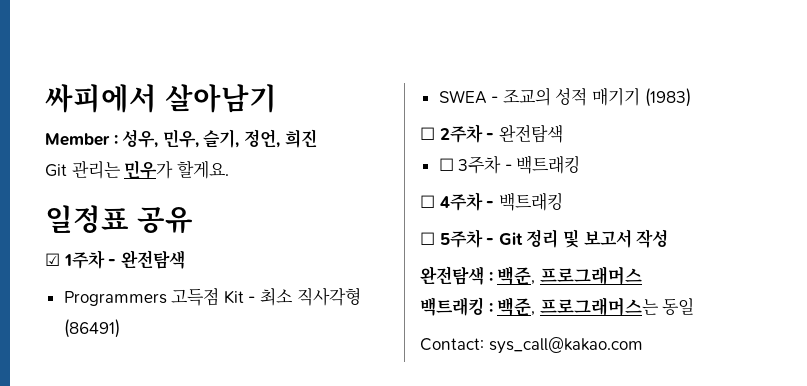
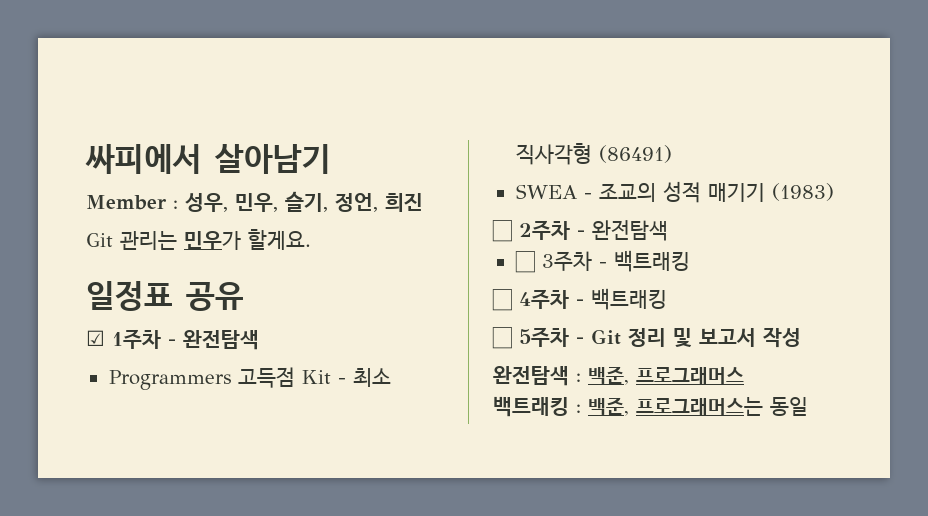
- Contact: sys_call@kakao.com

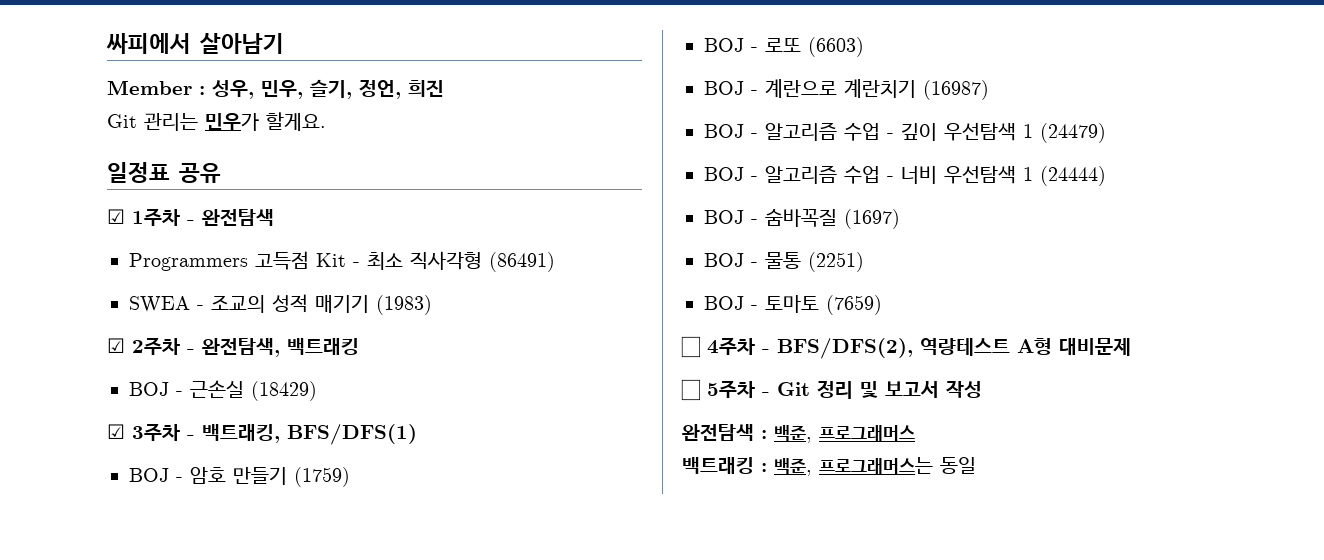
- ☐ 2주차 - 완전탐색
- ☐ 3주차 - 백트래킹
+ ☑ 2주차 - 완전탐색, 백트래킹
+ BOJ - 근손실 (18429)
+ ☑ 3주차 - 백트래킹, BFS/DFS(1)
+ BOJ - 암호 만들기 (1759)
+ BOJ - 로또 (6603)
+ BOJ - 계란으로 계란치기 (16987)
+ BOJ - 알고리즘 수업 - 깊이 우선탐색 1 (24479)
+ BOJ - 알고리즘 수업 - 너비 우선탐색 1 (24444)
+ BOJ - 숨바꼭질 (1697)
+ BOJ - 물통 (2251)
+ BOJ - 토마토 (7659)
- ☐ 4주차 - 백트래킹
+ ☐ 4주차 - BFS/DFS(2), 역량테스트 A형 대비문제

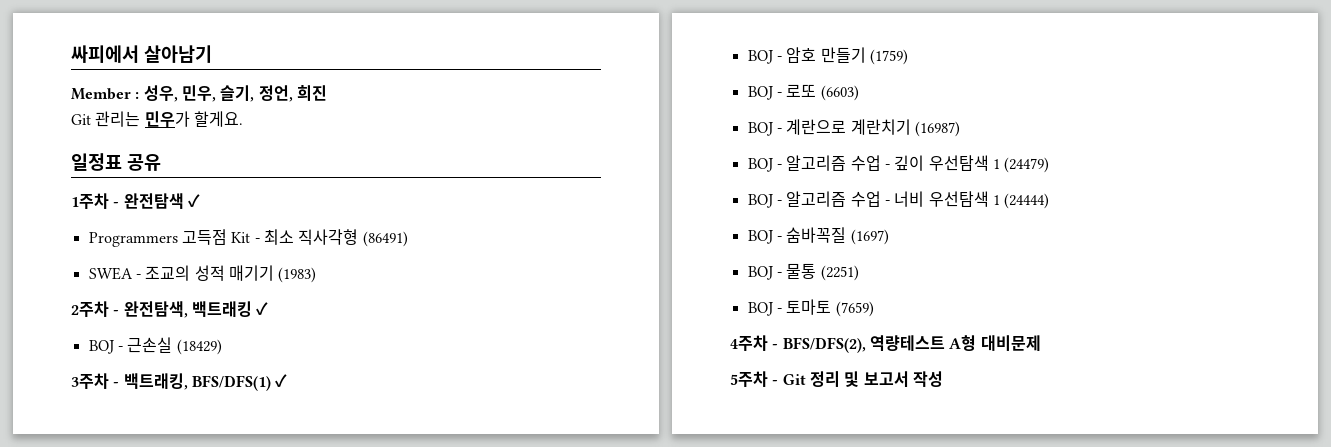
- ☑ 1주차 - 완전탐색
+ 1주차 - 완전탐색 ✓
- ☑ 2주차 - 완전탐색, 백트래킹
+ 2주차 - 완전탐색, 백트래킹 ✓
- ☑ 3주차 - 백트래킹, BFS/DFS(1)
+ 3주차 - 백트래킹, BFS/DFS(1) ✓
- ☐ 4주차 - BFS/DFS(2), 역량테스트 A형 대비문제
+ 4주차 - BFS/DFS(2), 역량테스트 A형 대비문제
- ☐ 5주차 - Git 정리 및 보고서 작성
+ 5주차 - Git 정리 및 보고서 작성
- 완전탐색 : 백준, 프로그래머스
- 백트래킹 : 백준, 프로그래머스는 동일

